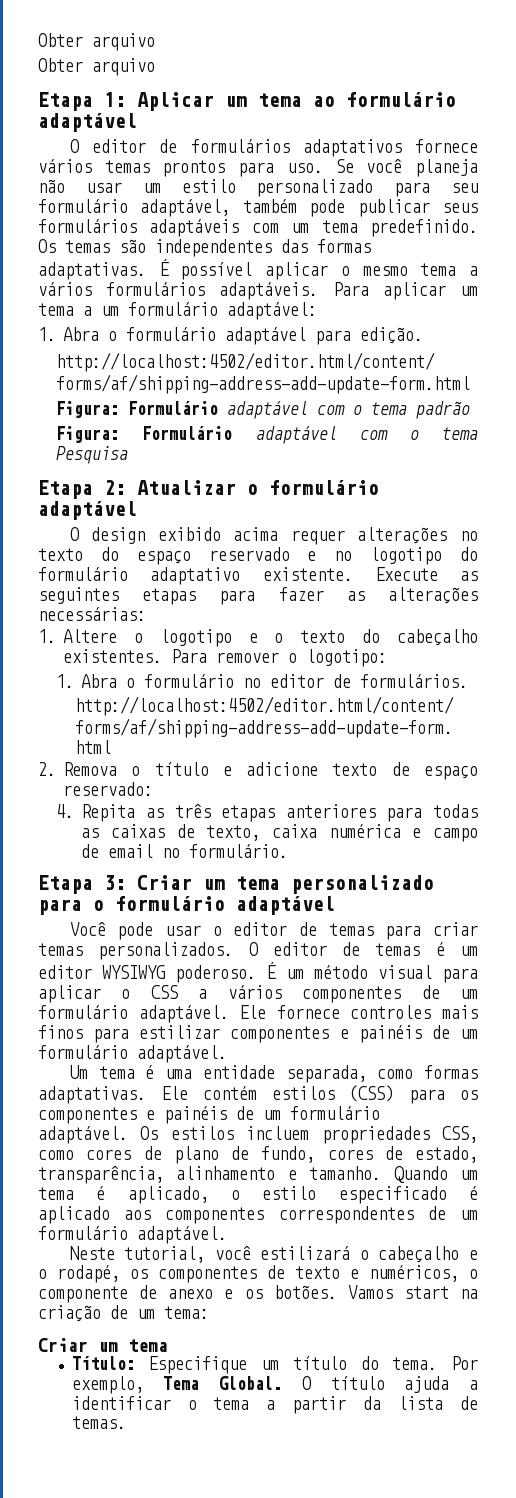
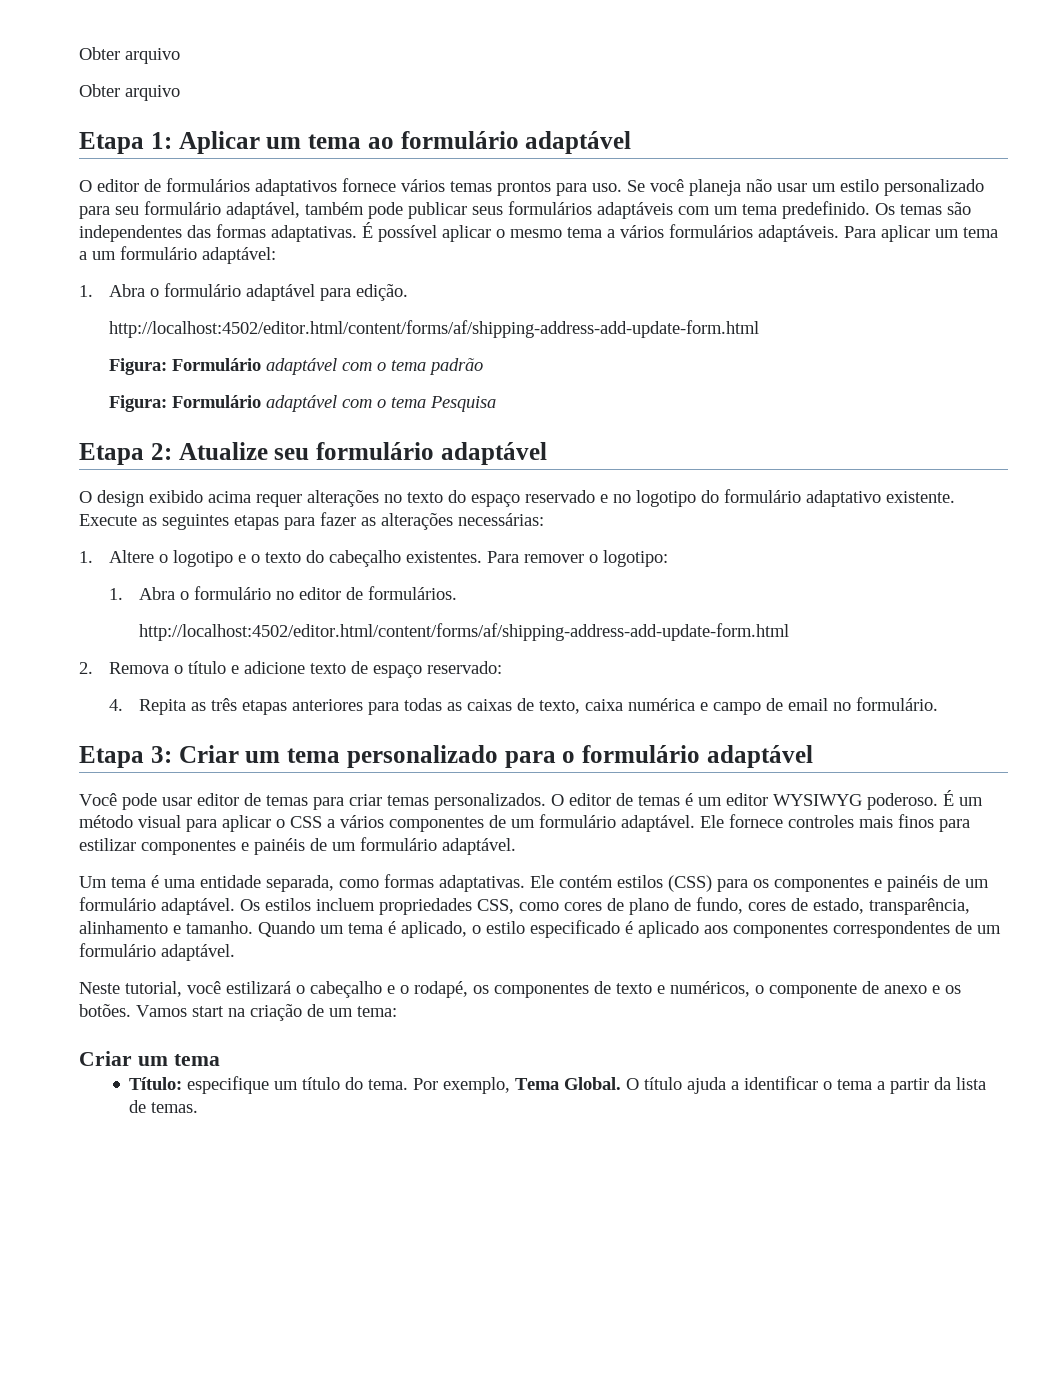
- Etapa 2: Atualizar o formulário adaptável
+ Etapa 2: Atualize seu formulário adaptável
- Você pode usar o editor de temas para criar temas personalizados.
+ Você pode usar editor de temas para criar temas personalizados.
- Título: Especifique um título do tema.
+ Título: especifique um título do tema.

